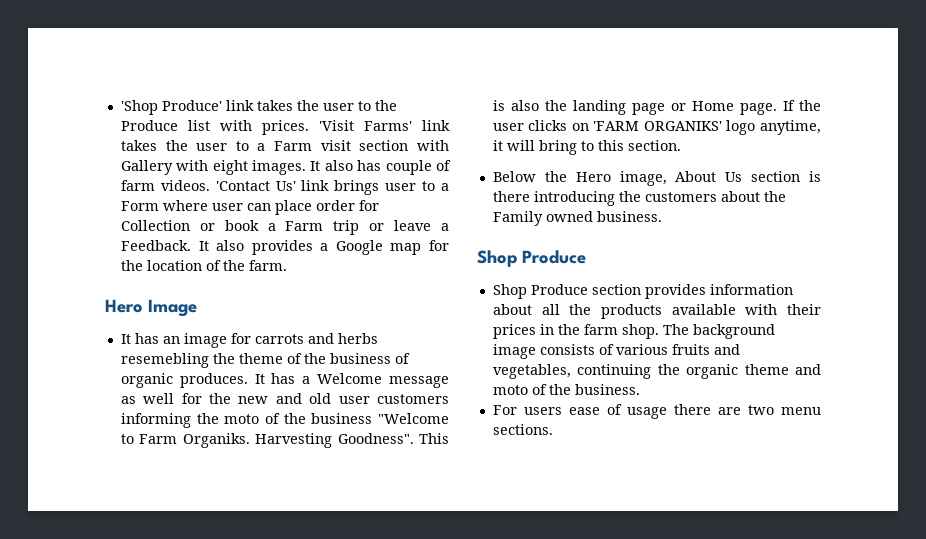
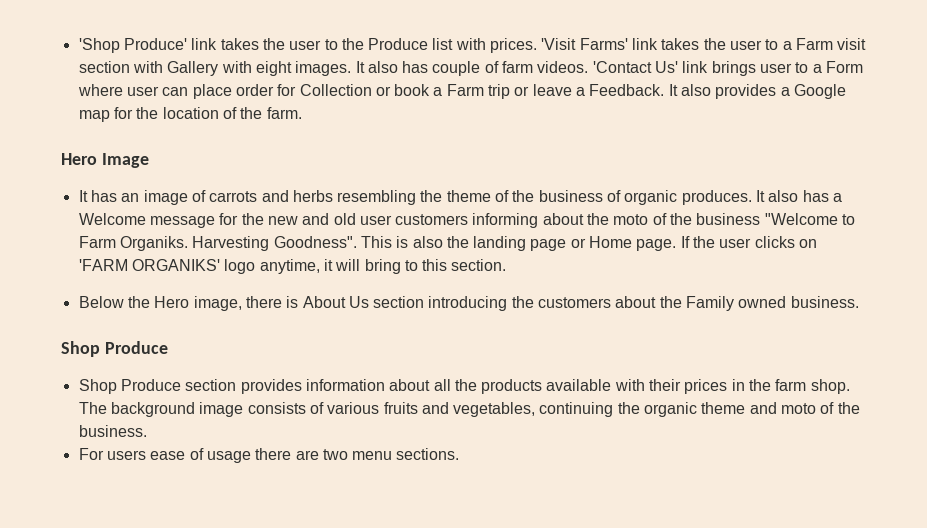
- It has an image for carrots and herbs resemebling the theme of the business of organic produces.
+ It has an image of carrots and herbs resembling the theme of the business of organic produces.
- It has a Welcome message as well for the new and old user customers informing the moto of the business "Welcome to Farm Organiks.
+ It also has a Welcome message for the new and old user customers informing about the moto of the business "Welcome to Farm Organiks.
- Below the Hero image, About Us section is there introducing the customers about the Family owned business.
+ Below the Hero image, there is About Us section introducing the customers about the Family owned business.

